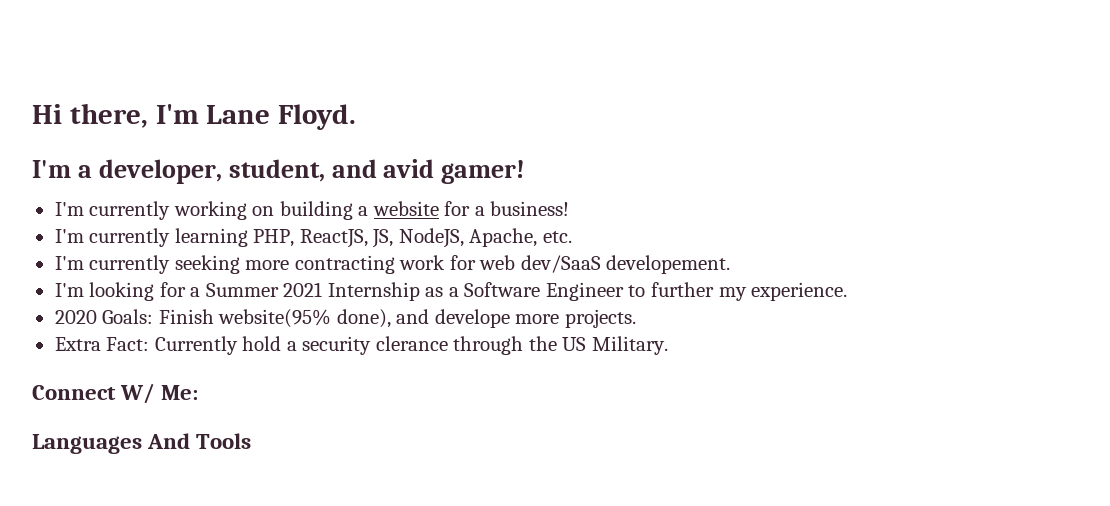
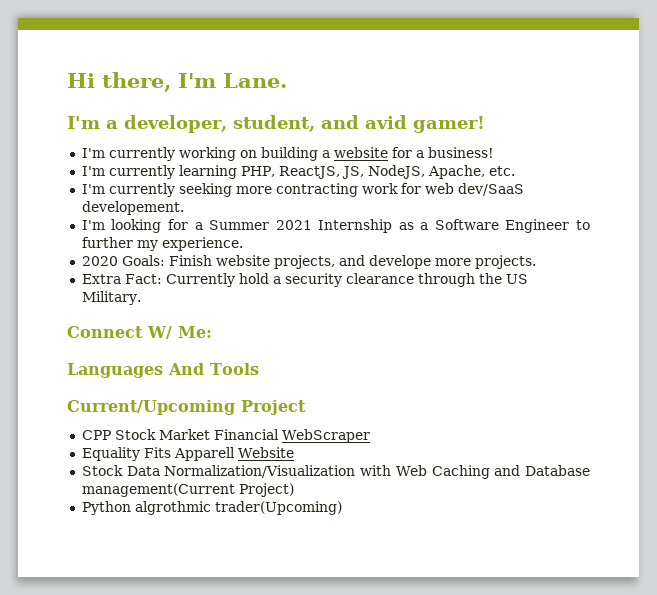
- Hi there, I'm Lane Floyd.
+ Hi there, I'm Lane.
- 2020 Goals: Finish website(95% done), and develope more projects.
+ 2020 Goals: Finish website projects, and develope more projects.
- Extra Fact: Currently hold a security clerance through the US Military.
+ Extra Fact: Currently hold a security clearance through the US Military.
+ Current/Upcoming Project
+ CPP Stock Market Financial WebScraper
+ Equality Fits Apparell Website
+ Stock Data Normalization/Visualization with Web Caching and Database management(Current Project)
+ Python algrothmic trader(Upcoming)

